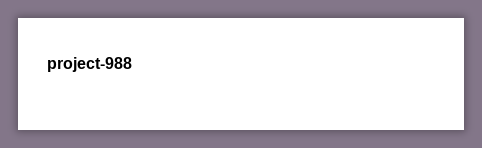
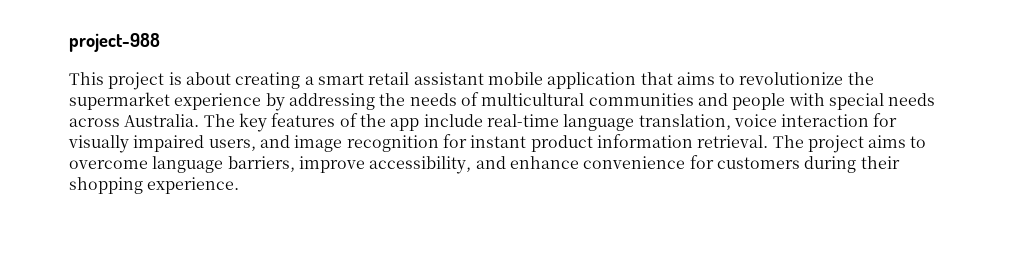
+ This project is about creating a smart retail assistant mobile application that aims to revolutionize the supermarket experience by addressing the needs of multicultural communities and people with special needs across Australia. The key features of the app include real-time language translation, voice interaction for visually impaired users, and image recognition for instant product information retrieval. The project aims to overcome language barriers, improve accessibility, and enhance convenience for customers during their shopping experience.

